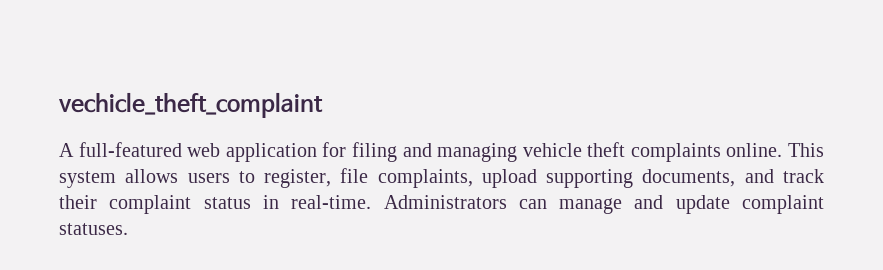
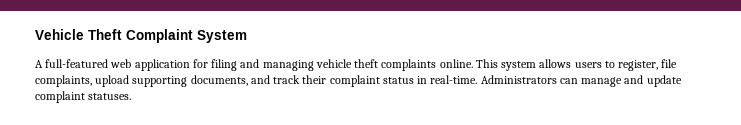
- vechicle_theft_complaint
+ Vehicle Theft Complaint System

